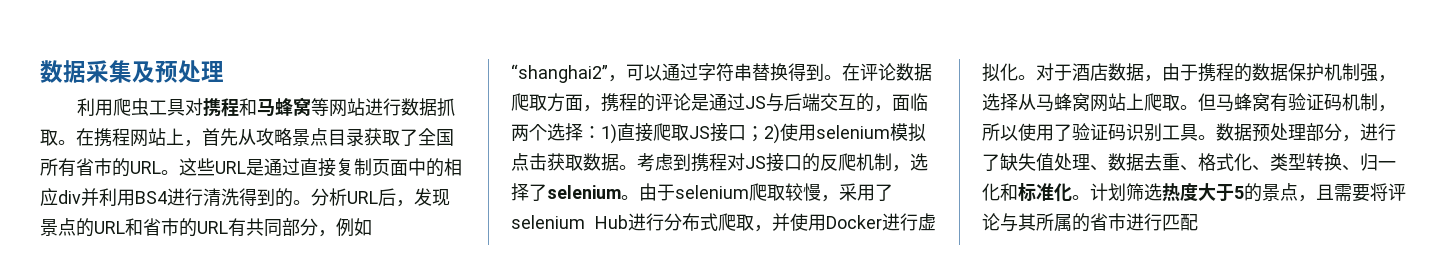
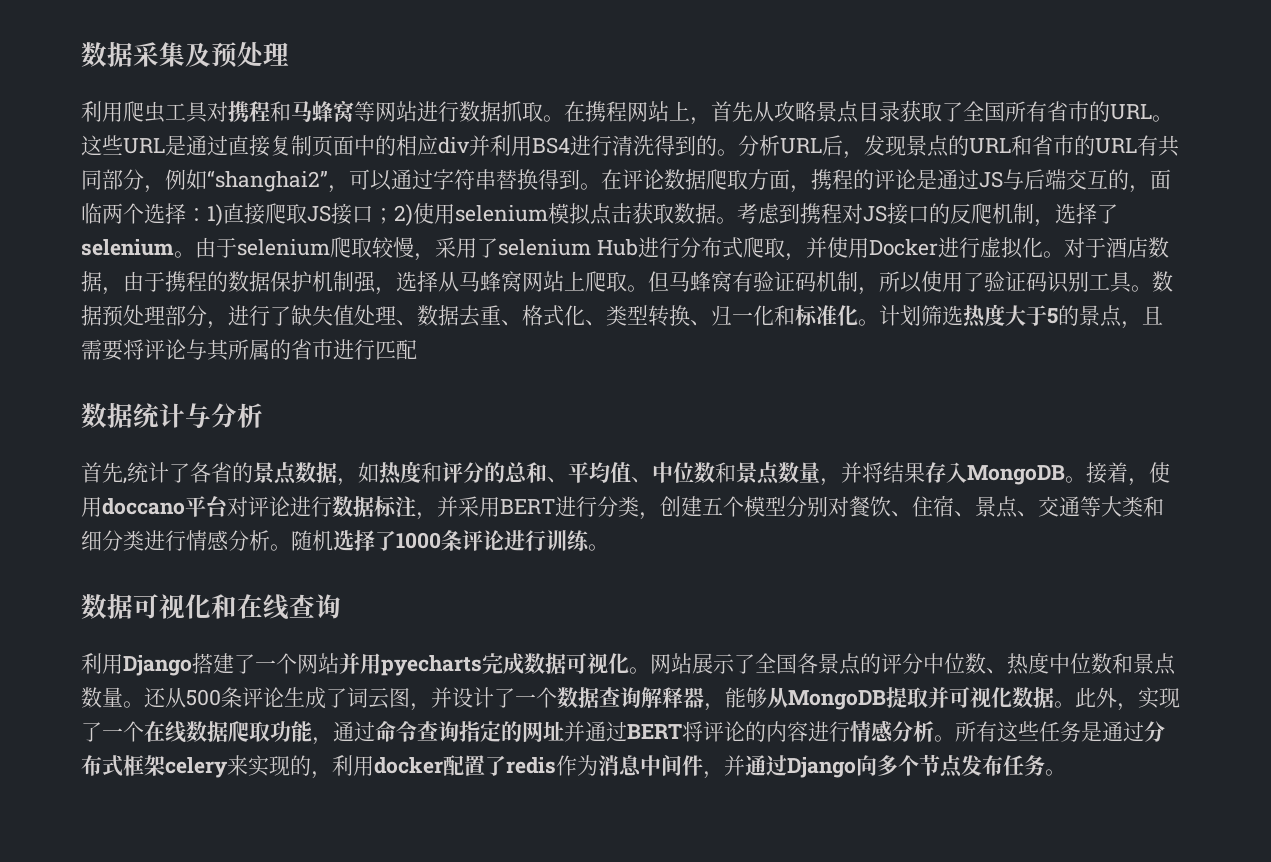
+ 数据统计与分析
+ 首先,统计了各省的景点数据，如热度和评分的总和、平均值、中位数和景点数量，并将结果存入MongoDB。接着，使用doccano平台对评论进行数据标注，并采用BERT进行分类，创建五个模型分别对餐饮、住宿、景点、交通等大类和细分类进行情感分析。随机选择了1000条评论进行训练。
+ 数据可视化和在线查询
+ 利用Django搭建了一个网站并用pyecharts完成数据可视化。网站展示了全国各景点的评分中位数、热度中位数和景点数量。还从500条评论生成了词云图，并设计了一个数据查询解释器，能够从MongoDB提取并可视化数据。此外，实现了一个在线数据爬取功能，通过命令查询指定的网址并通过BERT将评论的内容进行情感分析。所有这些任务是通过分布式框架celery来实现的，利用docker配置了redis作为消息中间件，并通过Django向多个节点发布任务。

